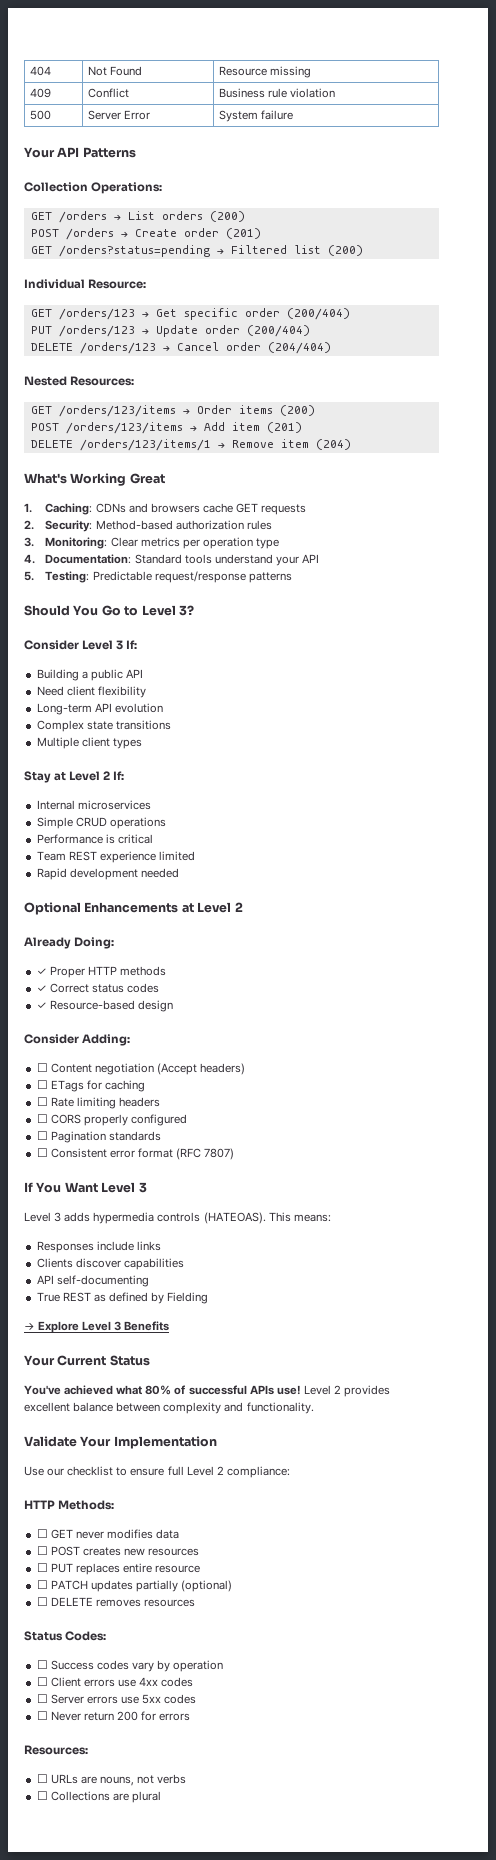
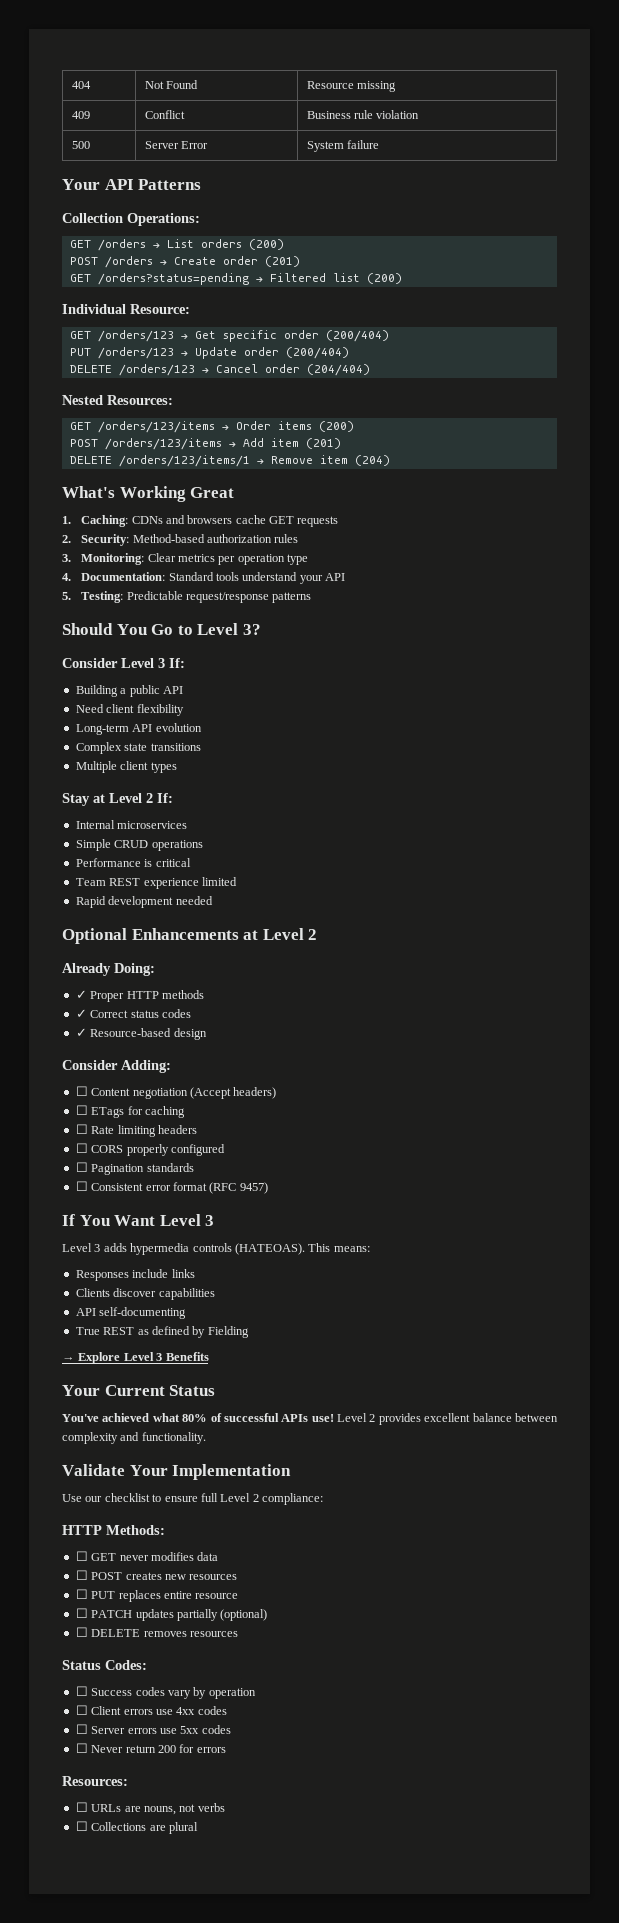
- ☐ Consistent error format (RFC 7807)
+ ☐ Consistent error format (RFC 9457)

